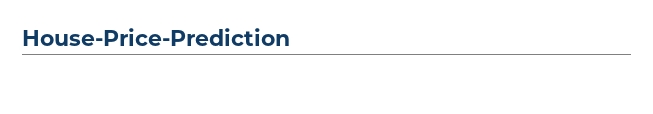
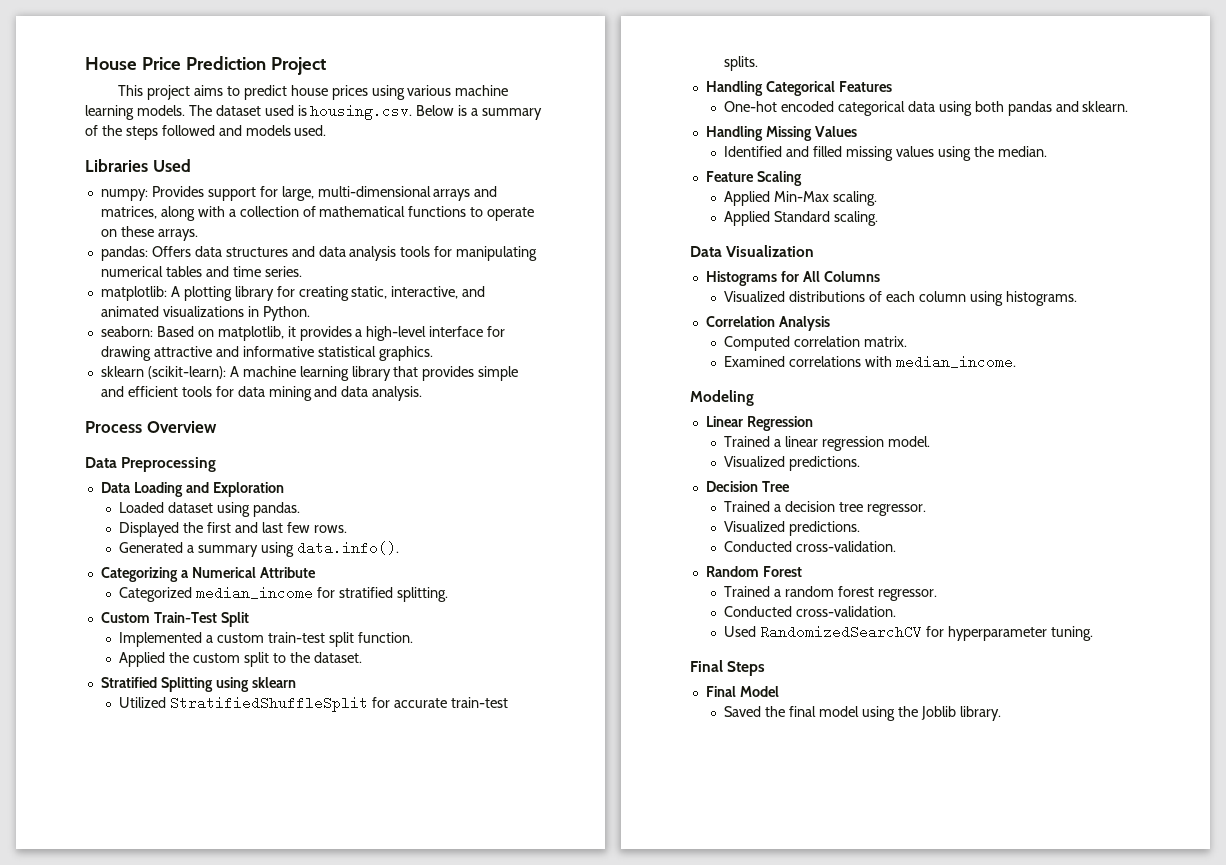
- House-Price-Prediction
+ House Price Prediction Project
+ This project aims to predict house prices using various machine learning models. The dataset used is housing.csv. Below is a summary of the steps followed and models used.
+ Libraries Used
+ numpy: Provides support for large, multi-dimensional arrays and matrices, along with a collection of mathematical functions to operate on these arrays.
+ pandas: Offers data structures and data analysis tools for manipulating numerical tables and time series.
+ matplotlib: A plotting library for creating static, interactive, and animated visualizations in Python.
+ seaborn: Based on matplotlib, it provides a high-level interface for drawing attractive and informative statistical graphics.
+ sklearn (scikit-learn): A machine learning library that provides simple and efficient tools for data mining and data analysis.
+ Process Overview
+ Data Preprocessing
+ Data Loading and Exploration
+ Loaded dataset using pandas.
+ Displayed the first and last few rows.
+ Generated a summary using data.info().
+ Categorizing a Numerical Attribute
+ Categorized median_income for stratified splitting.
+ Custom Train-Test Split
+ Implemented a custom train-test split function.
+ Applied the custom split to the dataset.
+ Stratified Splitting using sklearn
+ Utilized StratifiedShuffleSplit for accurate train-test splits.
+ Handling Categorical Features
+ One-hot encoded categorical data using both pandas and sklearn.
+ Handling Missing Values
+ Identified and filled missing values using the median.
+ Feature Scaling
+ Applied Min-Max scaling.
+ Applied Standard scaling.
+ Data Visualization
+ Histograms for All Columns
+ Visualized distributions of each column using histograms.
+ Correlation Analysis
+ Computed correlation matrix.
+ Examined correlations with median_income.
+ Modeling
+ Linear Regression
+ Trained a linear regression model.
+ Visualized predictions.
+ Decision Tree
+ Trained a decision tree regressor.
+ Visualized predictions.
+ Conducted cross-validation.
+ Random Forest
+ Trained a random forest regressor.
+ Conducted cross-validation.
+ Used RandomizedSearchCV for hyperparameter tuning.
+ Final Steps
+ Final Model
+ Saved the final model using the Joblib library.

